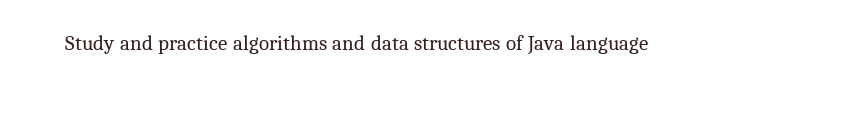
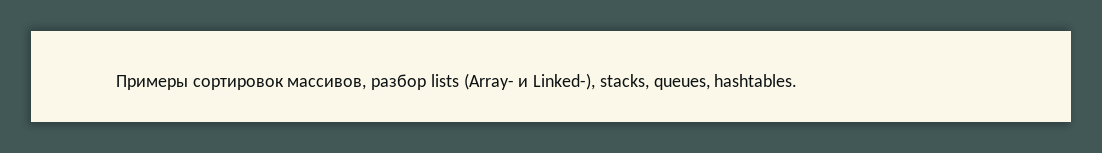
- Study and practice algorithms and data structures of Java language
+ Примеры сортировок массивов, разбор lists (Array- и Linked-), stacks, queues, hashtables.

